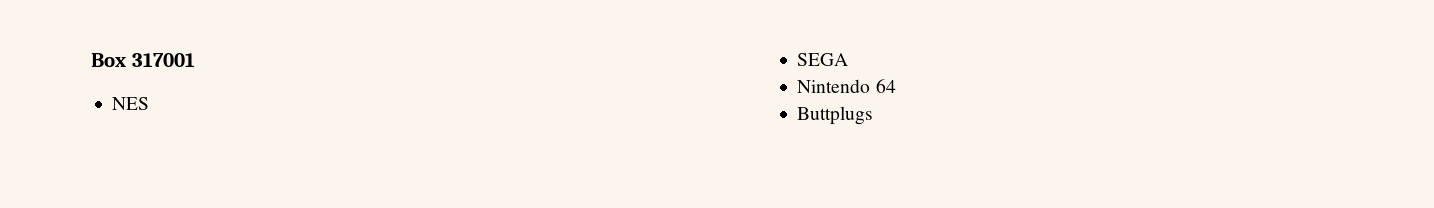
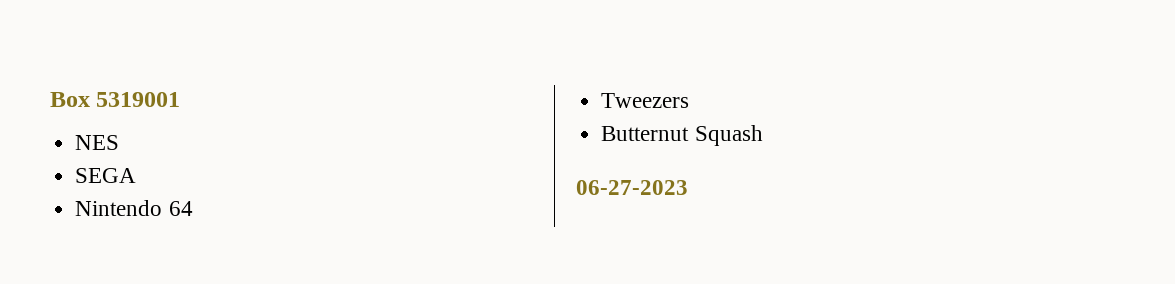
- Box 317001
+ Box 5319001
- Buttplugs
+ Tweezers
+ Butternut Squash
+ 06-27-2023

